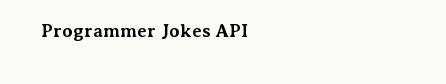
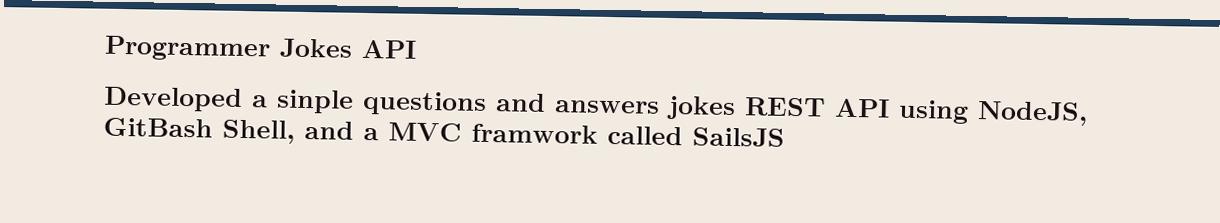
+ Developed a sinple questions and answers jokes REST API using NodeJS, GitBash Shell, and a MVC framwork called SailsJS

